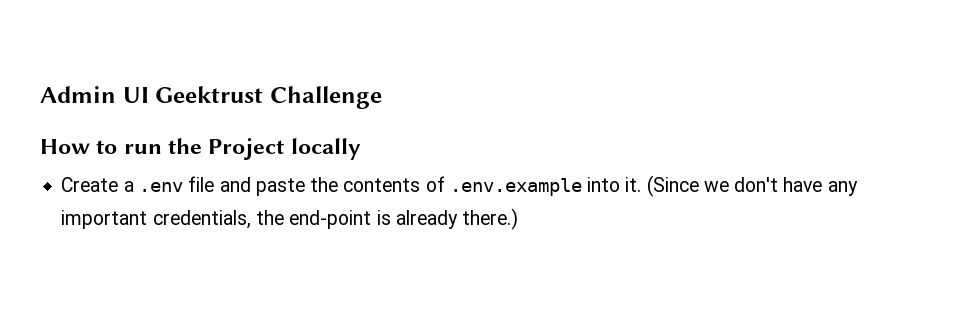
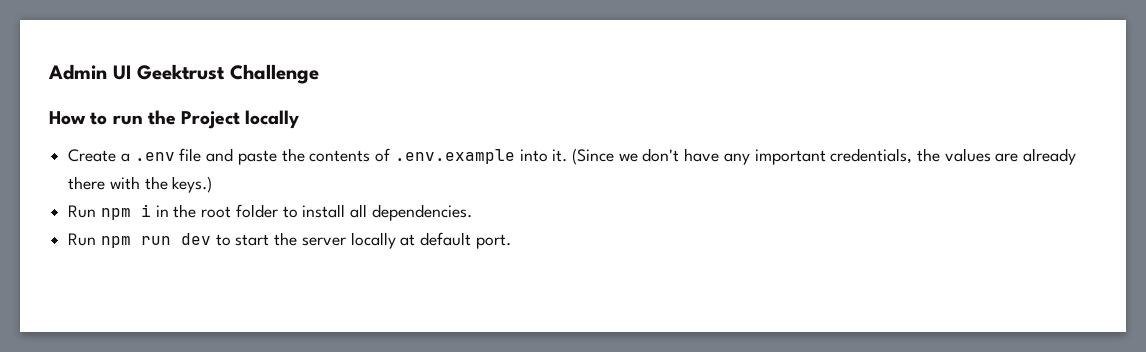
- (Since we don't have any important credentials, the end-point is already there.)
+ (Since we don't have any important credentials, the values are already there with the keys.)
+ Run npm i in the root folder to install all dependencies.
+ Run npm run dev to start the server locally at default port.

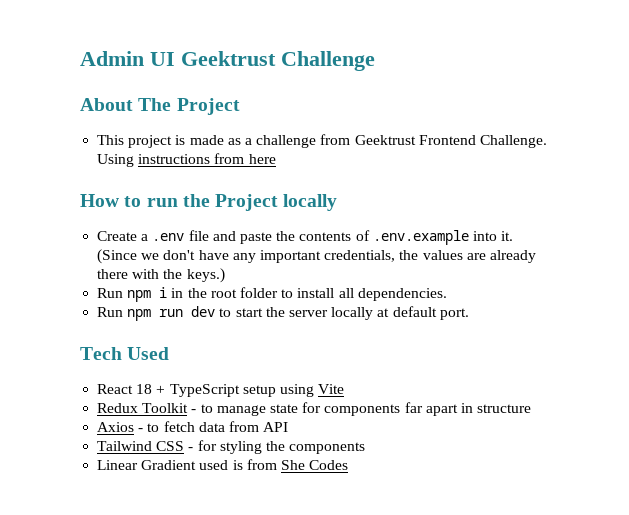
+ About The Project
+ This project is made as a challenge from Geektrust Frontend Challenge. Using instructions from here
+ Tech Used
+ React 18 + TypeScript setup using Vite
+ Redux Toolkit - to manage state for components far apart in structure
+ Axios - to fetch data from API
+ Tailwind CSS - for styling the components
+ Linear Gradient used is from She Codes

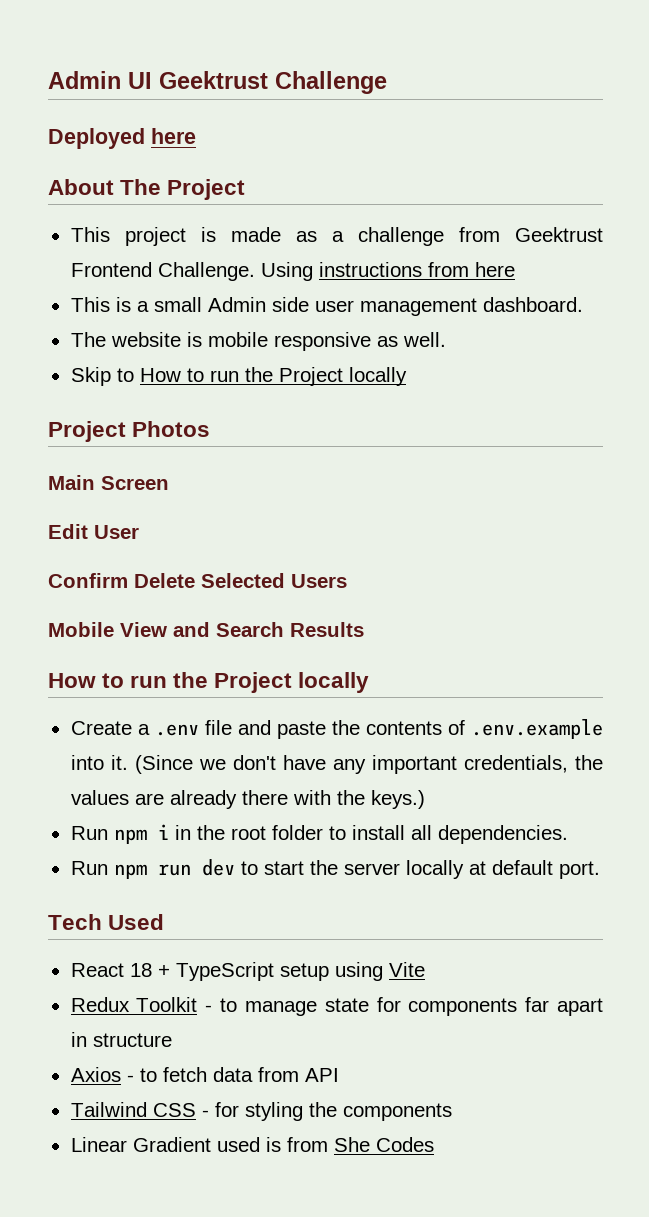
+ Deployed here
+ This is a small Admin side user management dashboard.
+ The website is mobile responsive as well.
+ Skip to How to run the Project locally
+ Project Photos
+ Main Screen
+ Edit User
+ Confirm Delete Selected Users
+ Mobile View and Search Results

